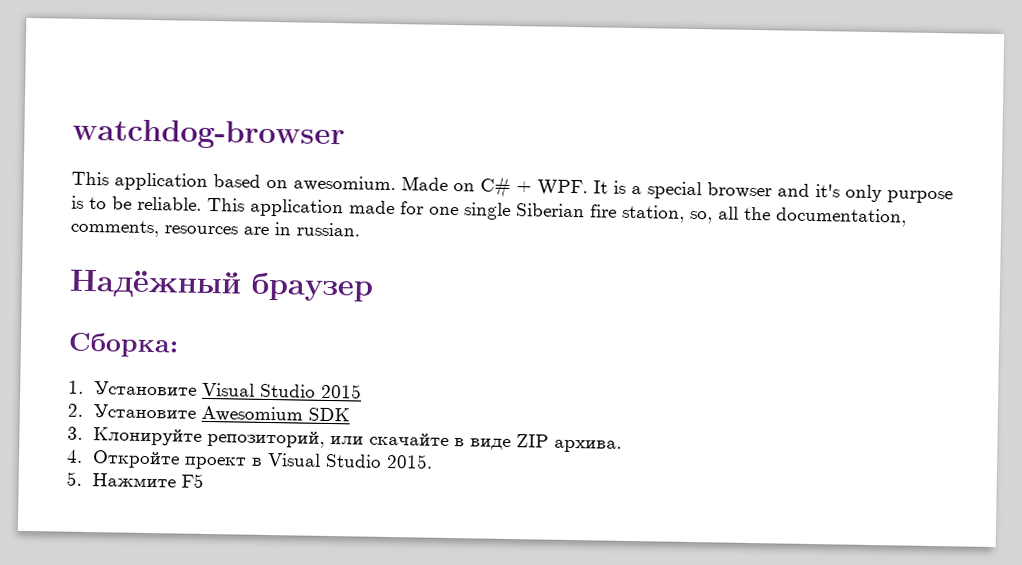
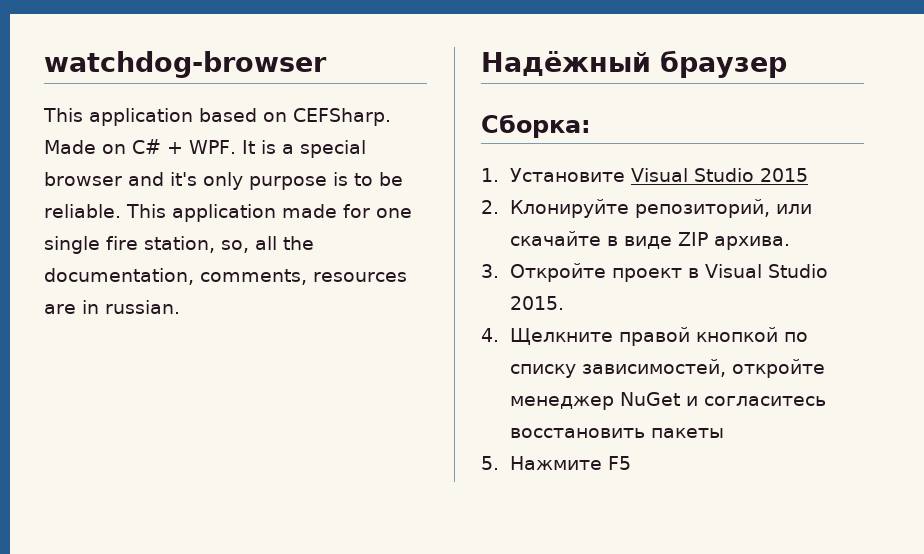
- This application based on awesomium.
+ This application based on CEFSharp.
- This application made for one single Siberian fire station, so, all the documentation, comments, resources are in russian.
+ This application made for one single fire station, so, all the documentation, comments, resources are in russian.
- 2. Установите Awesomium SDK
- 3. Клонируйте репозиторий, или скачайте в виде ZIP архива.
+ 2. Клонируйте репозиторий, или скачайте в виде ZIP архива.
- 4. Откройте проект в Visual Studio 2015.
+ 3. Откройте проект в Visual Studio 2015.
+ 4. Щелкните правой кнопкой по списку зависимостей, откройте менеджер NuGet и согласитесь восстановить пакеты

